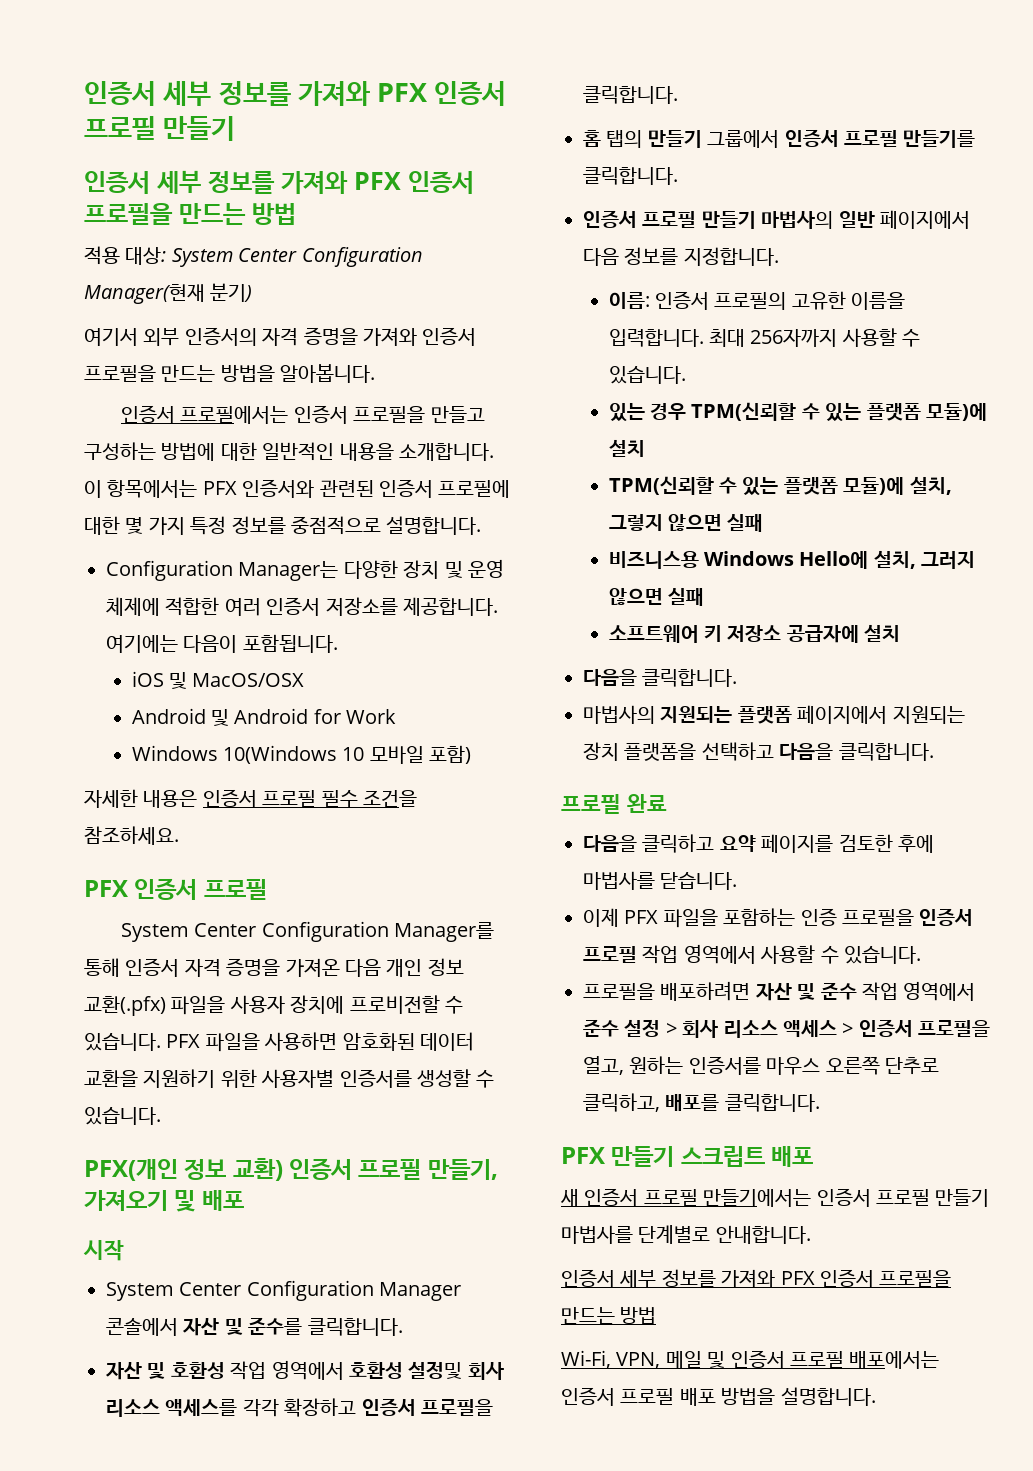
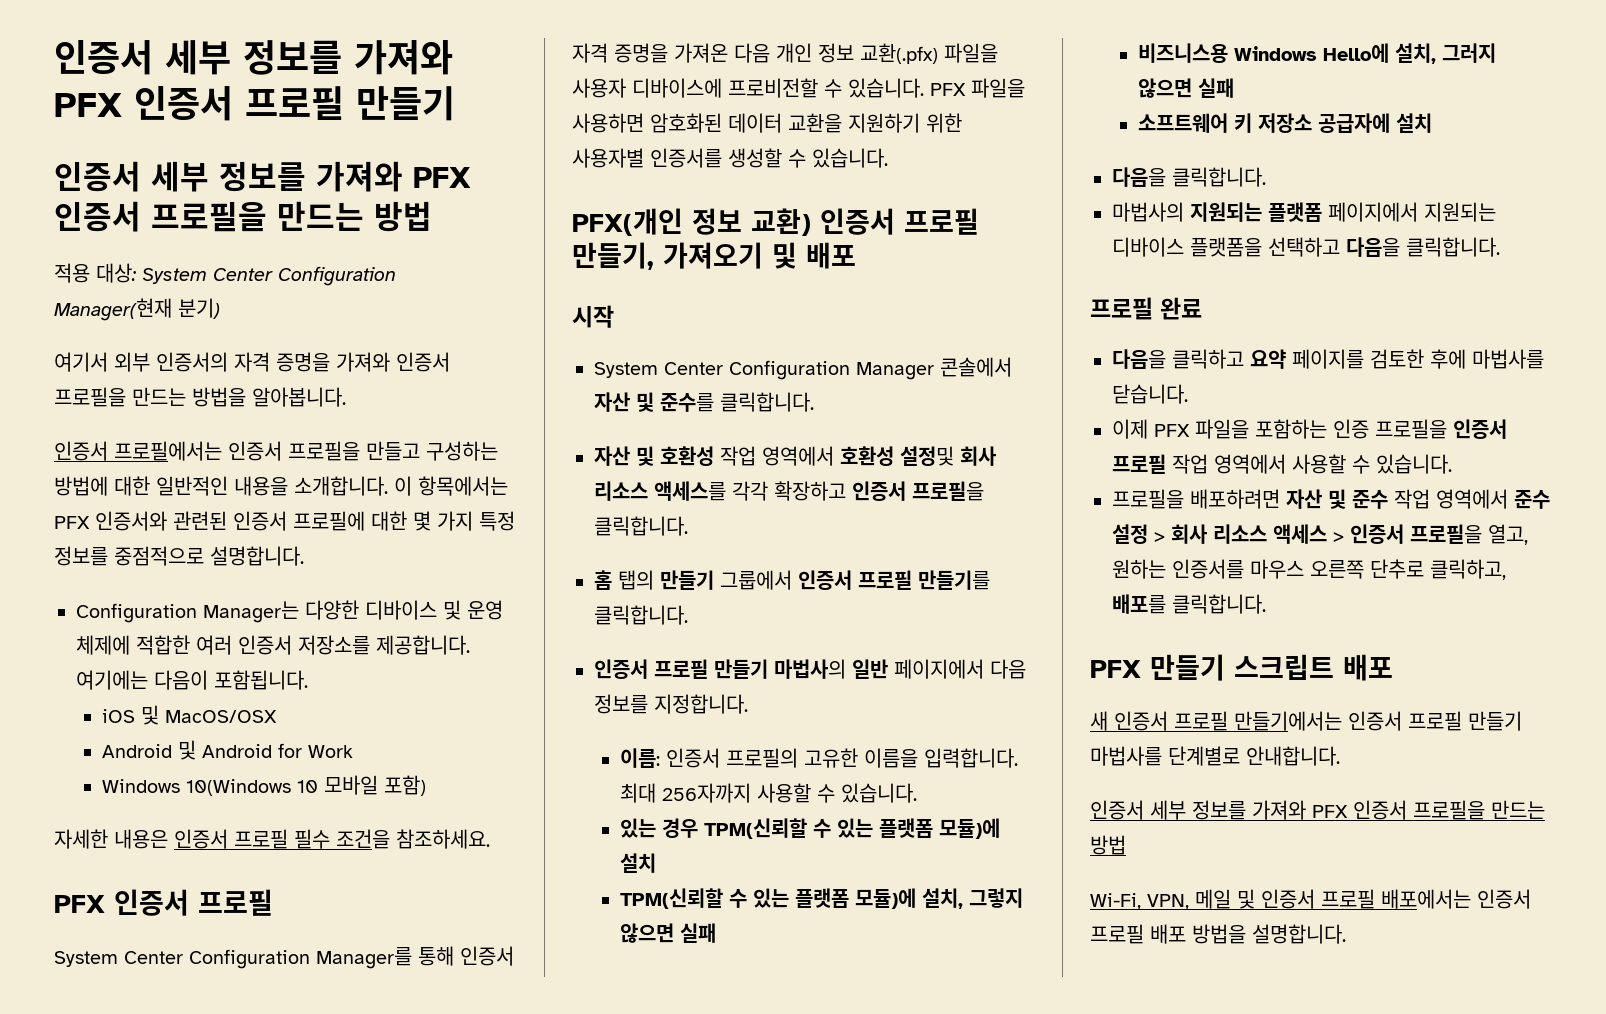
- Configuration Manager는 다양한 장치 및 운영 체제에 적합한 여러 인증서 저장소를 제공합니다.
+ Configuration Manager는 다양한 디바이스 및 운영 체제에 적합한 여러 인증서 저장소를 제공합니다.
- System Center Configuration Manager를 통해 인증서 자격 증명을 가져온 다음 개인 정보 교환(.pfx) 파일을 사용자 장치에 프로비전할 수 있습니다.
+ System Center Configuration Manager를 통해 인증서 자격 증명을 가져온 다음 개인 정보 교환(.pfx) 파일을 사용자 디바이스에 프로비전할 수 있습니다.
- 마법사의 지원되는 플랫폼 페이지에서 지원되는 장치 플랫폼을 선택하고 다음을 클릭합니다.
+ 마법사의 지원되는 플랫폼 페이지에서 지원되는 디바이스 플랫폼을 선택하고 다음을 클릭합니다.

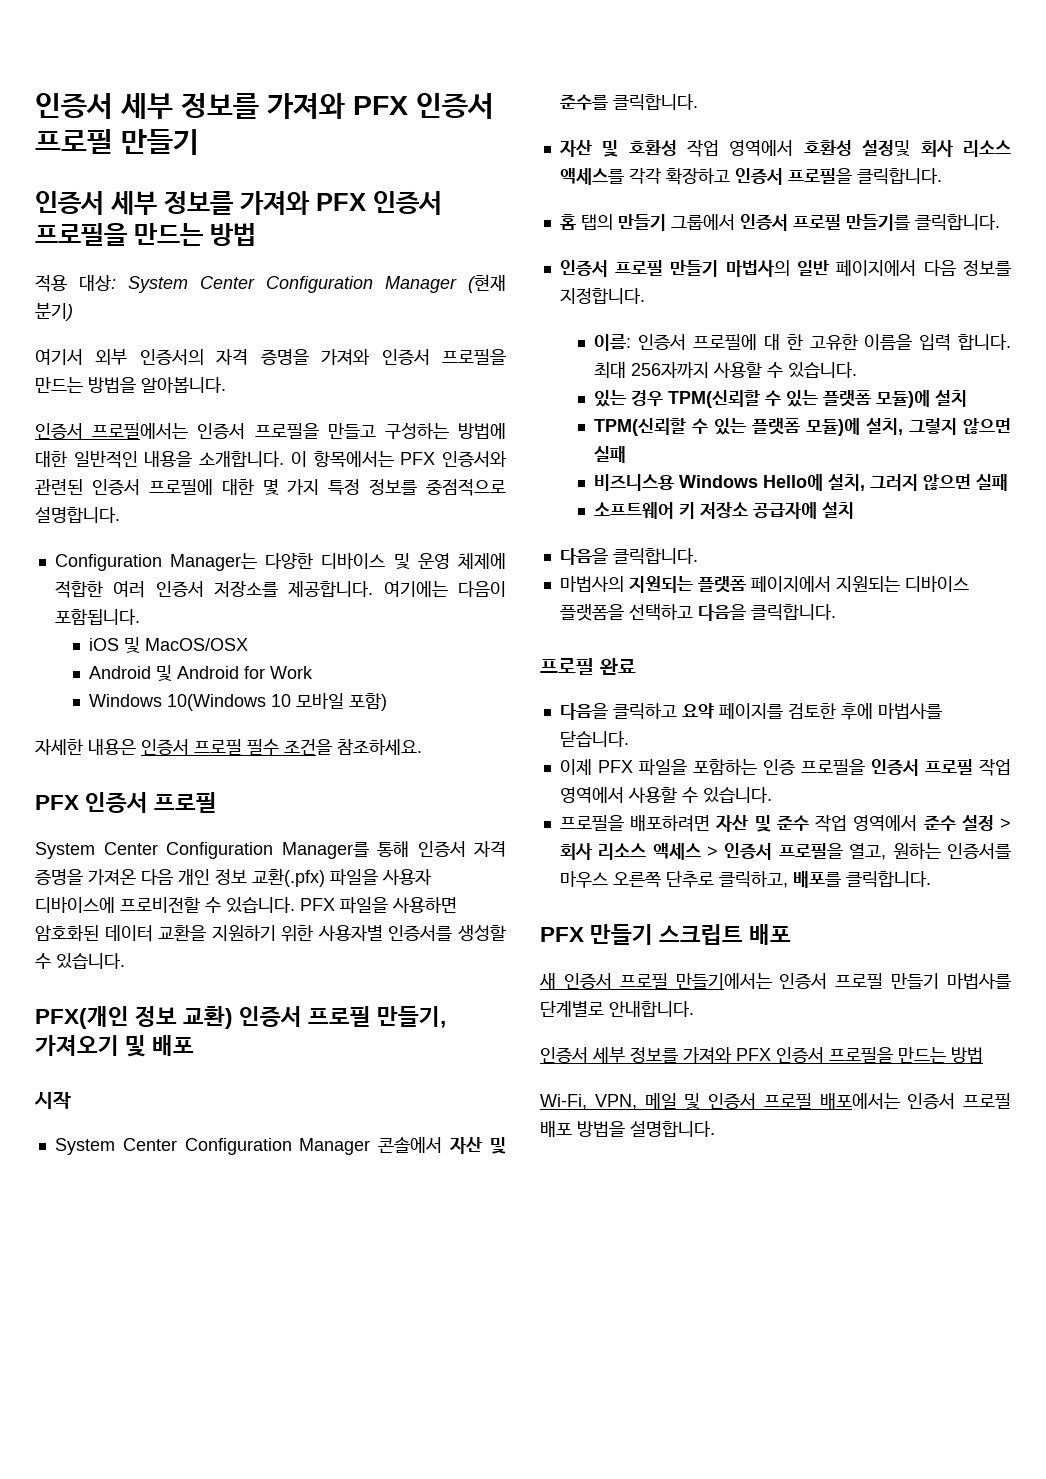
- 적용 대상: System Center Configuration Manager(현재 분기)
+ 적용 대상: System Center Configuration Manager (현재 분기)
- 이름: 인증서 프로필의 고유한 이름을 입력합니다.
+ 이름: 인증서 프로필에 대 한 고유한 이름을 입력 합니다.

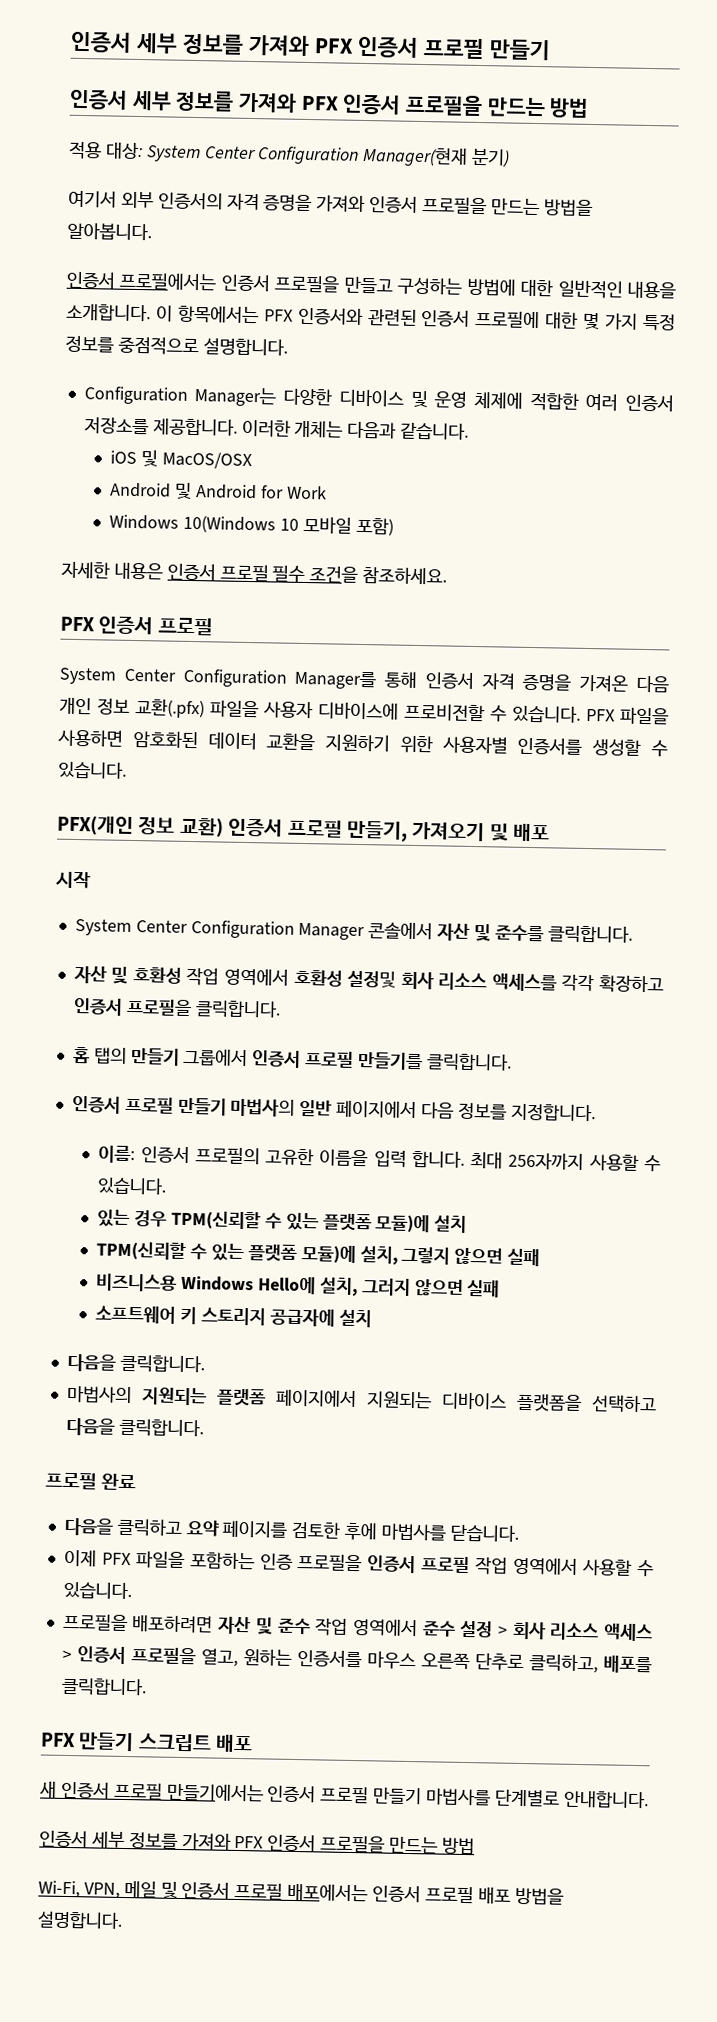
- 적용 대상: System Center Configuration Manager (현재 분기)
+ 적용 대상: System Center Configuration Manager(현재 분기)
- 여기에는 다음이 포함됩니다.
+ 이러한 개체는 다음과 같습니다.
- 이름: 인증서 프로필에 대 한 고유한 이름을 입력 합니다.
+ 이름: 인증서 프로필의 고유한 이름을 입력 합니다.
- 소프트웨어 키 저장소 공급자에 설치
+ 소프트웨어 키 스토리지 공급자에 설치

